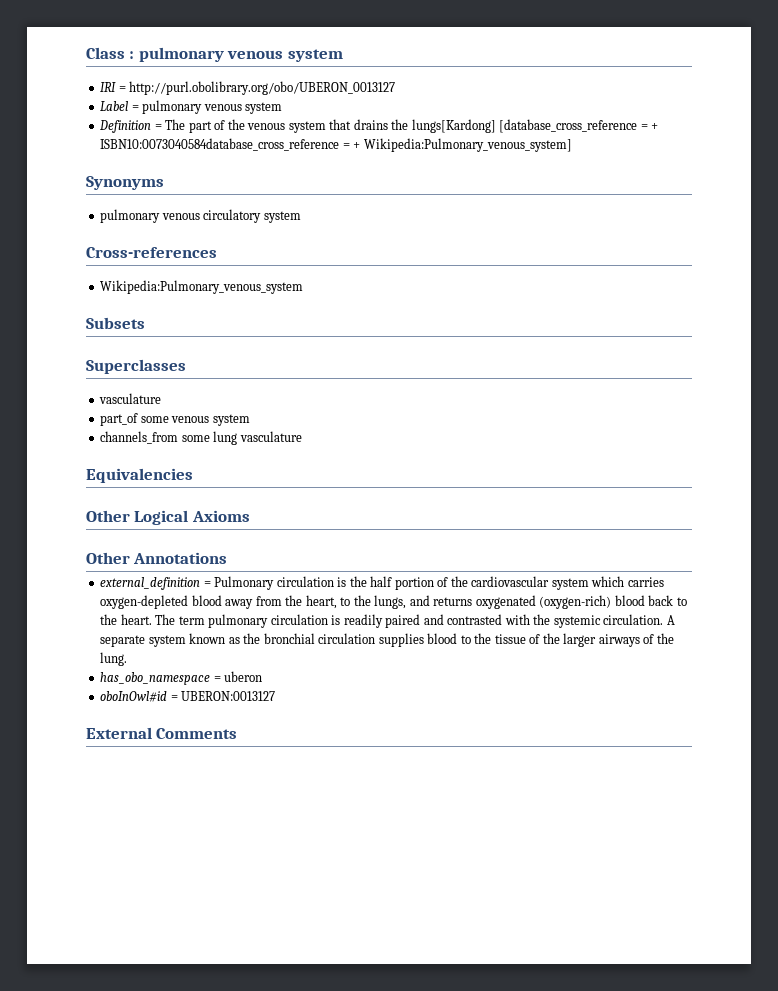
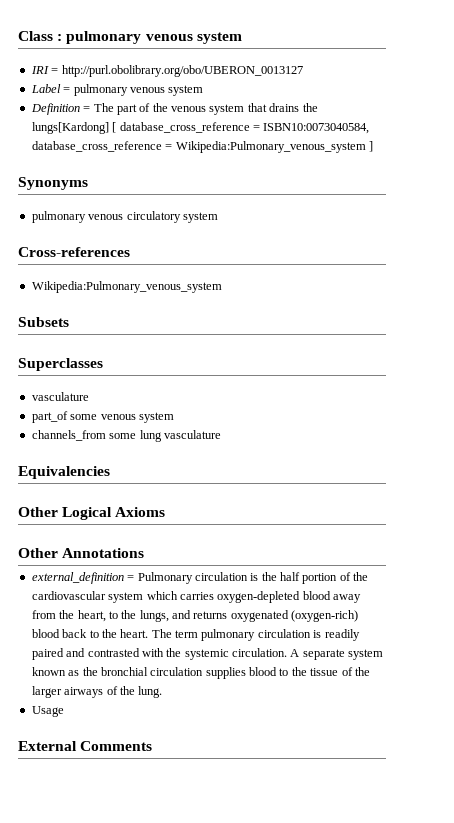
- Definition = The part of the venous system that drains the lungs[Kardong] [database_cross_reference = + ISBN10:0073040584database_cross_reference = + Wikipedia:Pulmonary_venous_system]
+ Definition = The part of the venous system that drains the lungs[Kardong] [ database_cross_reference = ISBN10:0073040584, database_cross_reference = Wikipedia:Pulmonary_venous_system ]
- has_obo_namespace = uberon
- oboInOwl#id = UBERON:0013127
+ Usage

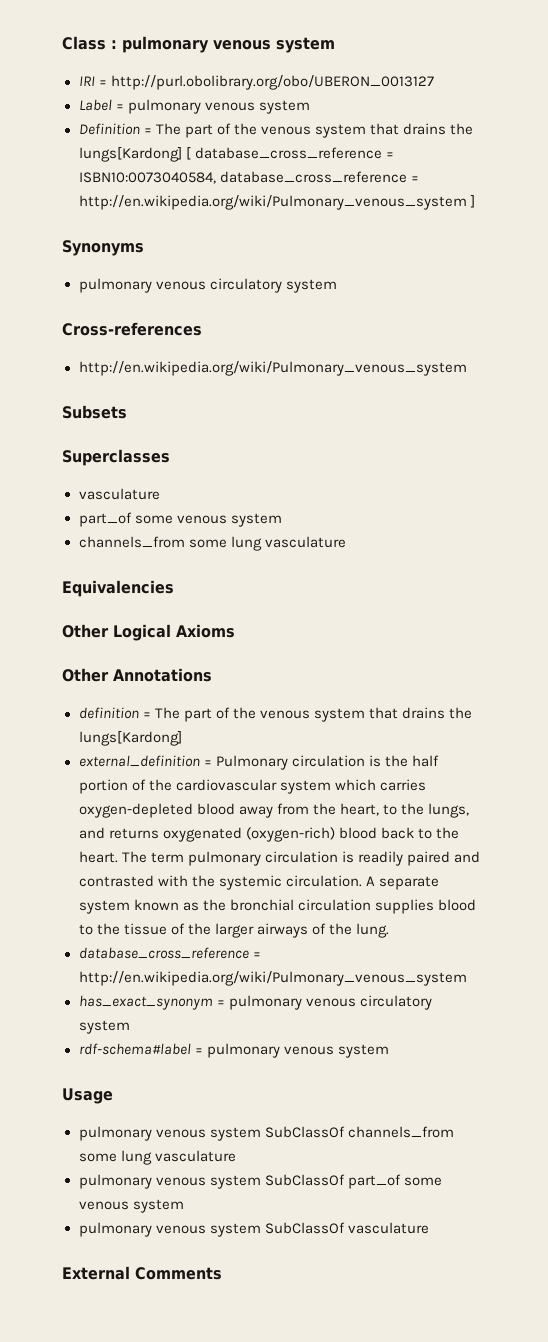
- Definition = The part of the venous system that drains the lungs[Kardong] [ database_cross_reference = ISBN10:0073040584, database_cross_reference = Wikipedia:Pulmonary_venous_system ]
+ Definition = The part of the venous system that drains the lungs[Kardong] [ database_cross_reference = ISBN10:0073040584, database_cross_reference = http://en.wikipedia.org/wiki/Pulmonary_venous_system ]
  Cross-references
- Wikipedia:Pulmonary_venous_system
+ http://en.wikipedia.org/wiki/Pulmonary_venous_system
+ definition = The part of the venous system that drains the lungs[Kardong]
  A separate system known as the bronchial circulation supplies blood to the tissue of the larger airways of the lung.
+ database_cross_reference = http://en.wikipedia.org/wiki/Pulmonary_venous_system
+ has_exact_synonym = pulmonary venous circulatory system
+ rdf-schema#label = pulmonary venous system
  Usage
+ pulmonary venous system SubClassOf channels_from some lung vasculature
+ pulmonary venous system SubClassOf part_of some venous system
+ pulmonary venous system SubClassOf vasculature

